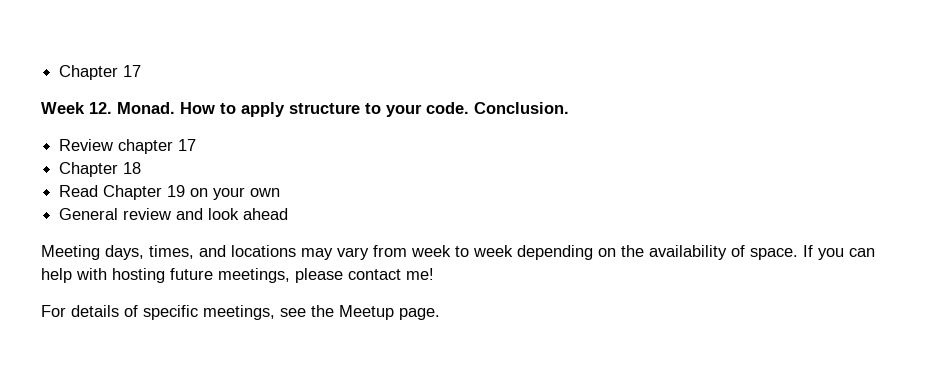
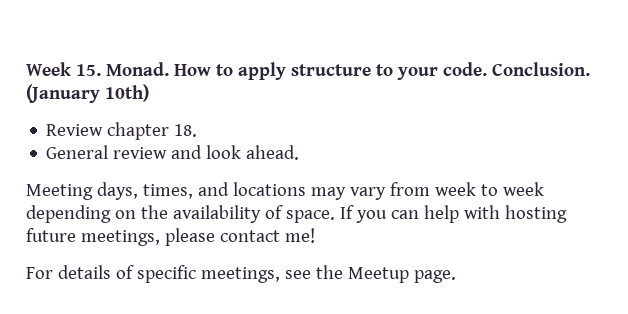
- Chapter 17
- Week 12. Monad.
+ Week 15. Monad.
+ (January 10th)
- Review chapter 17
- Chapter 18
- Read Chapter 19 on your own
+ Review chapter 18.
- General review and look ahead
+ General review and look ahead.

